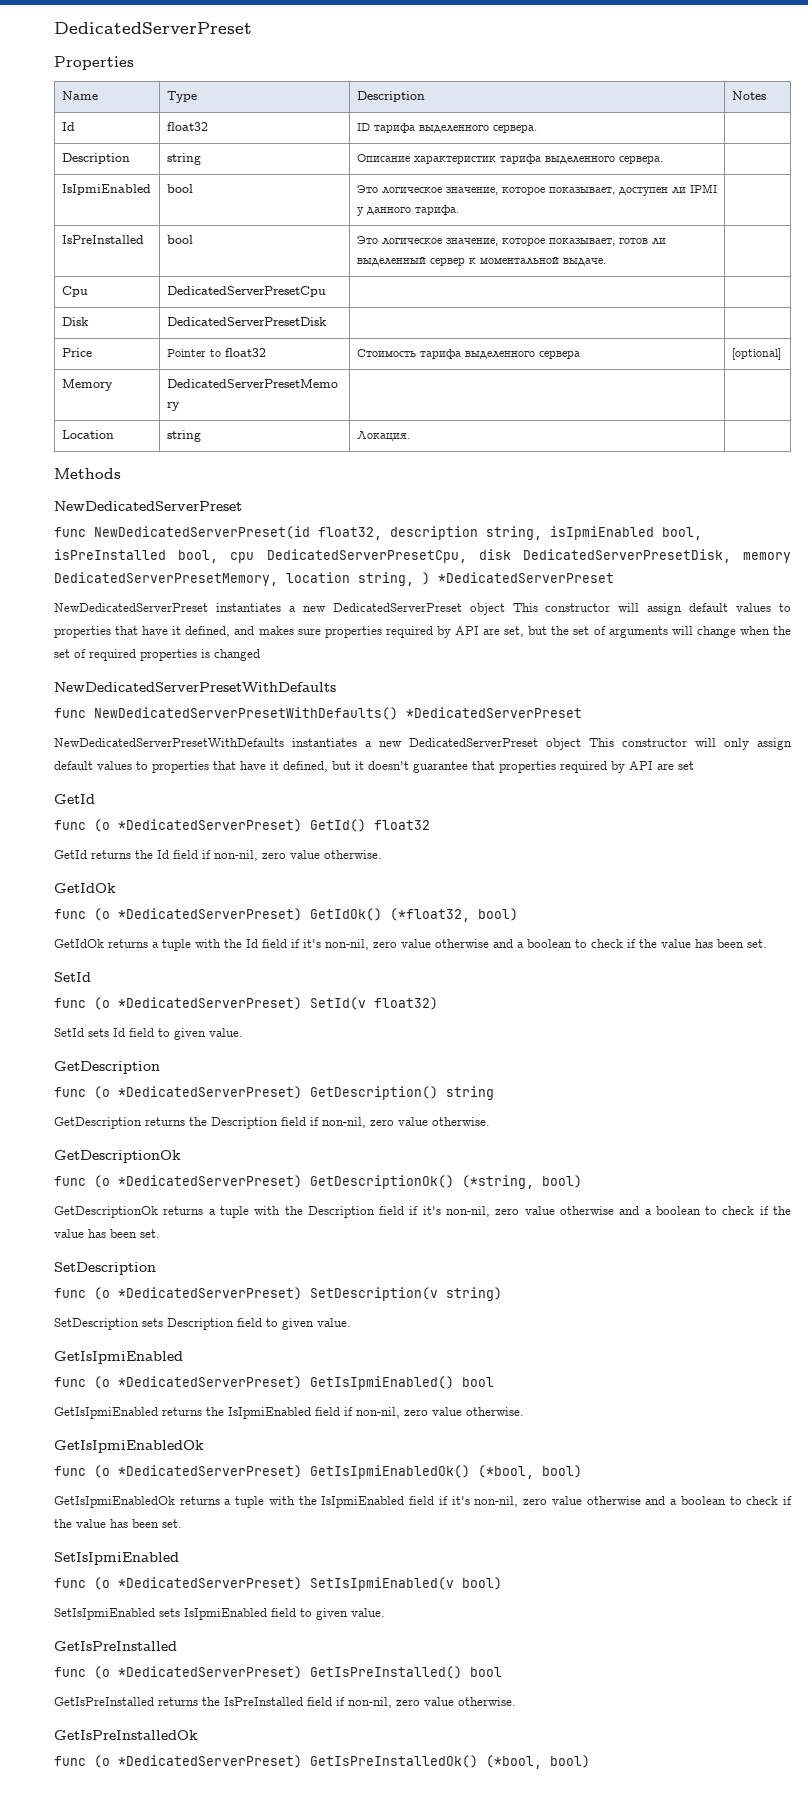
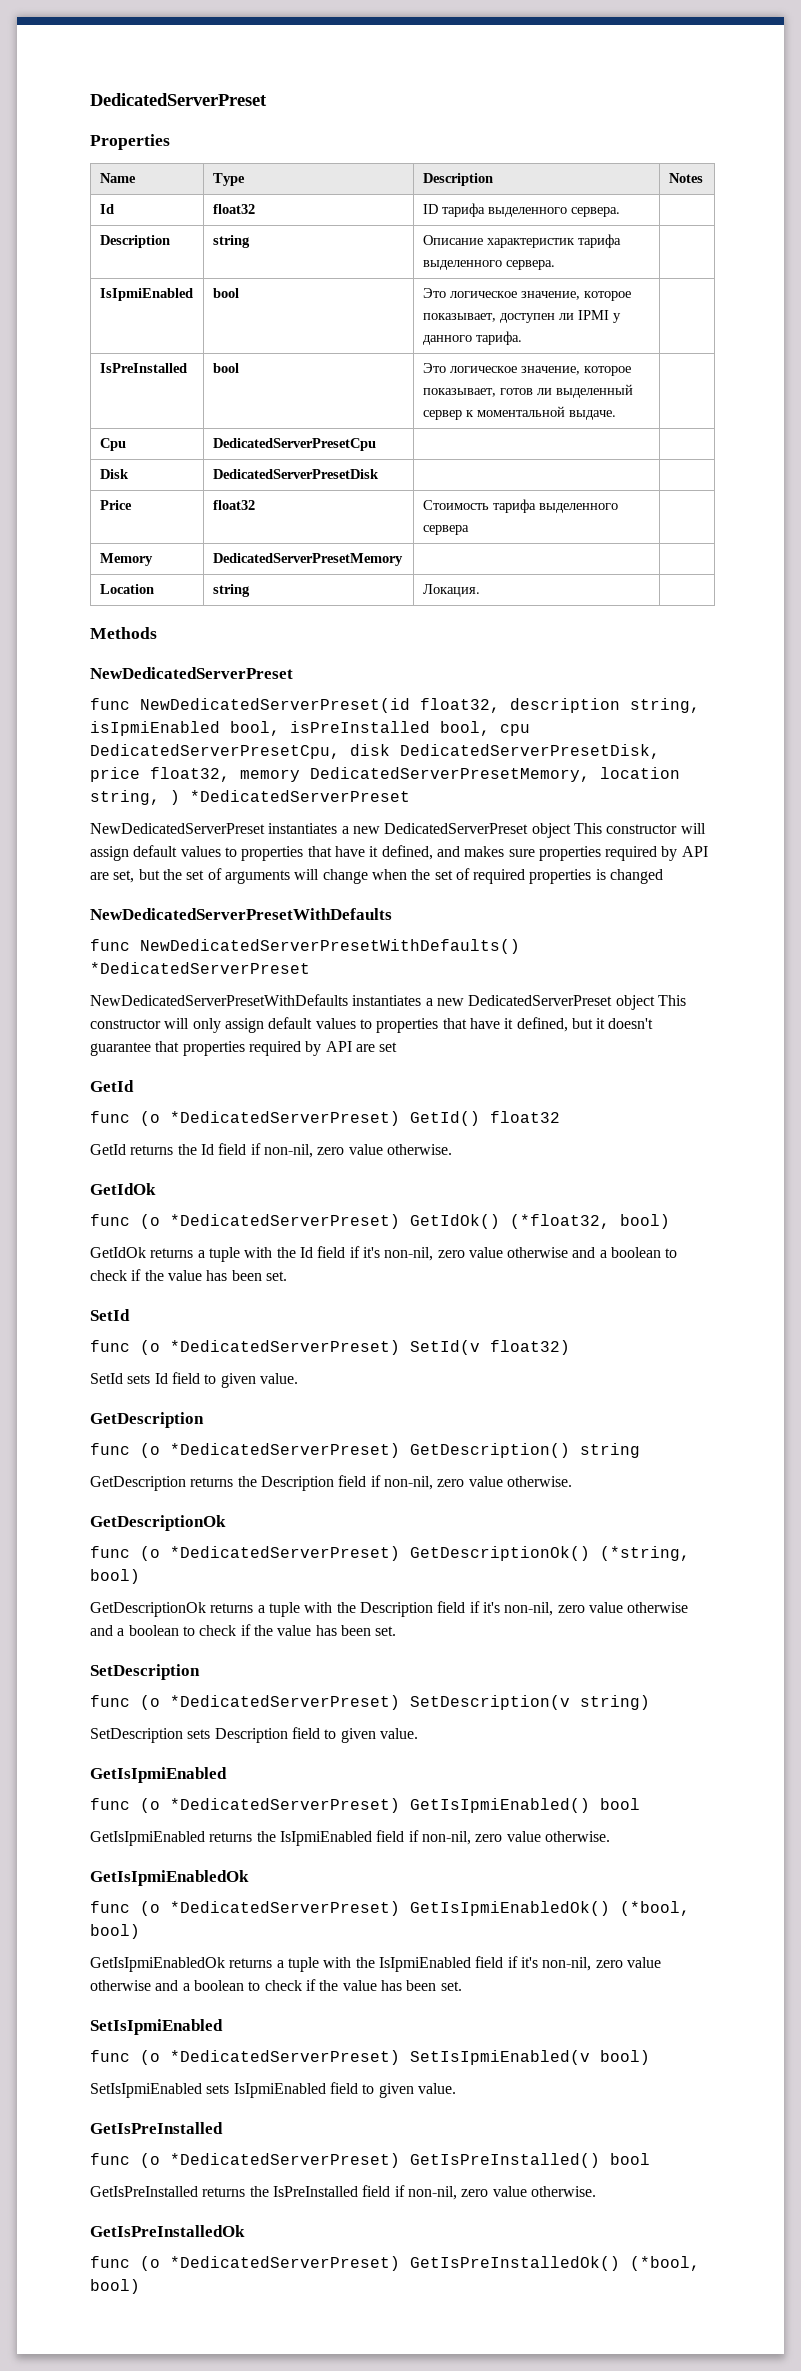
- Price | Pointer to float32 | Стоимость тарифа выделенного сервера | [optional]
+ Price | float32 | Стоимость тарифа выделенного сервера |
- func NewDedicatedServerPreset(id float32, description string, isIpmiEnabled bool, isPreInstalled bool, cpu DedicatedServerPresetCpu, disk DedicatedServerPresetDisk, memory DedicatedServerPresetMemory, location string, ) *DedicatedServerPreset
+ func NewDedicatedServerPreset(id float32, description string, isIpmiEnabled bool, isPreInstalled bool, cpu DedicatedServerPresetCpu, disk DedicatedServerPresetDisk, price float32, memory DedicatedServerPresetMemory, location string, ) *DedicatedServerPreset

